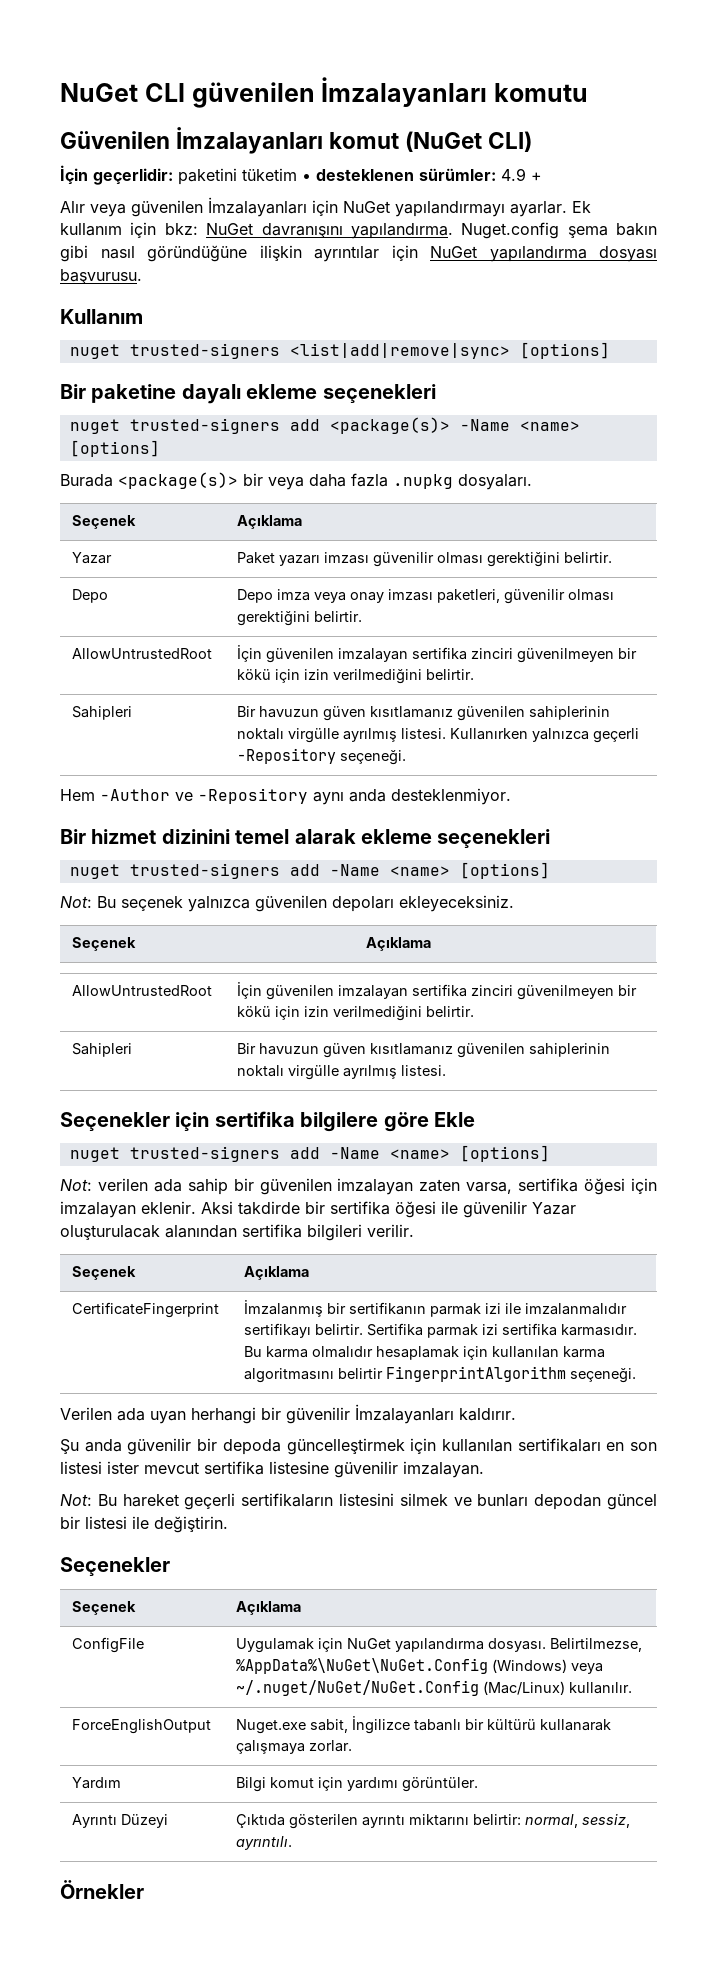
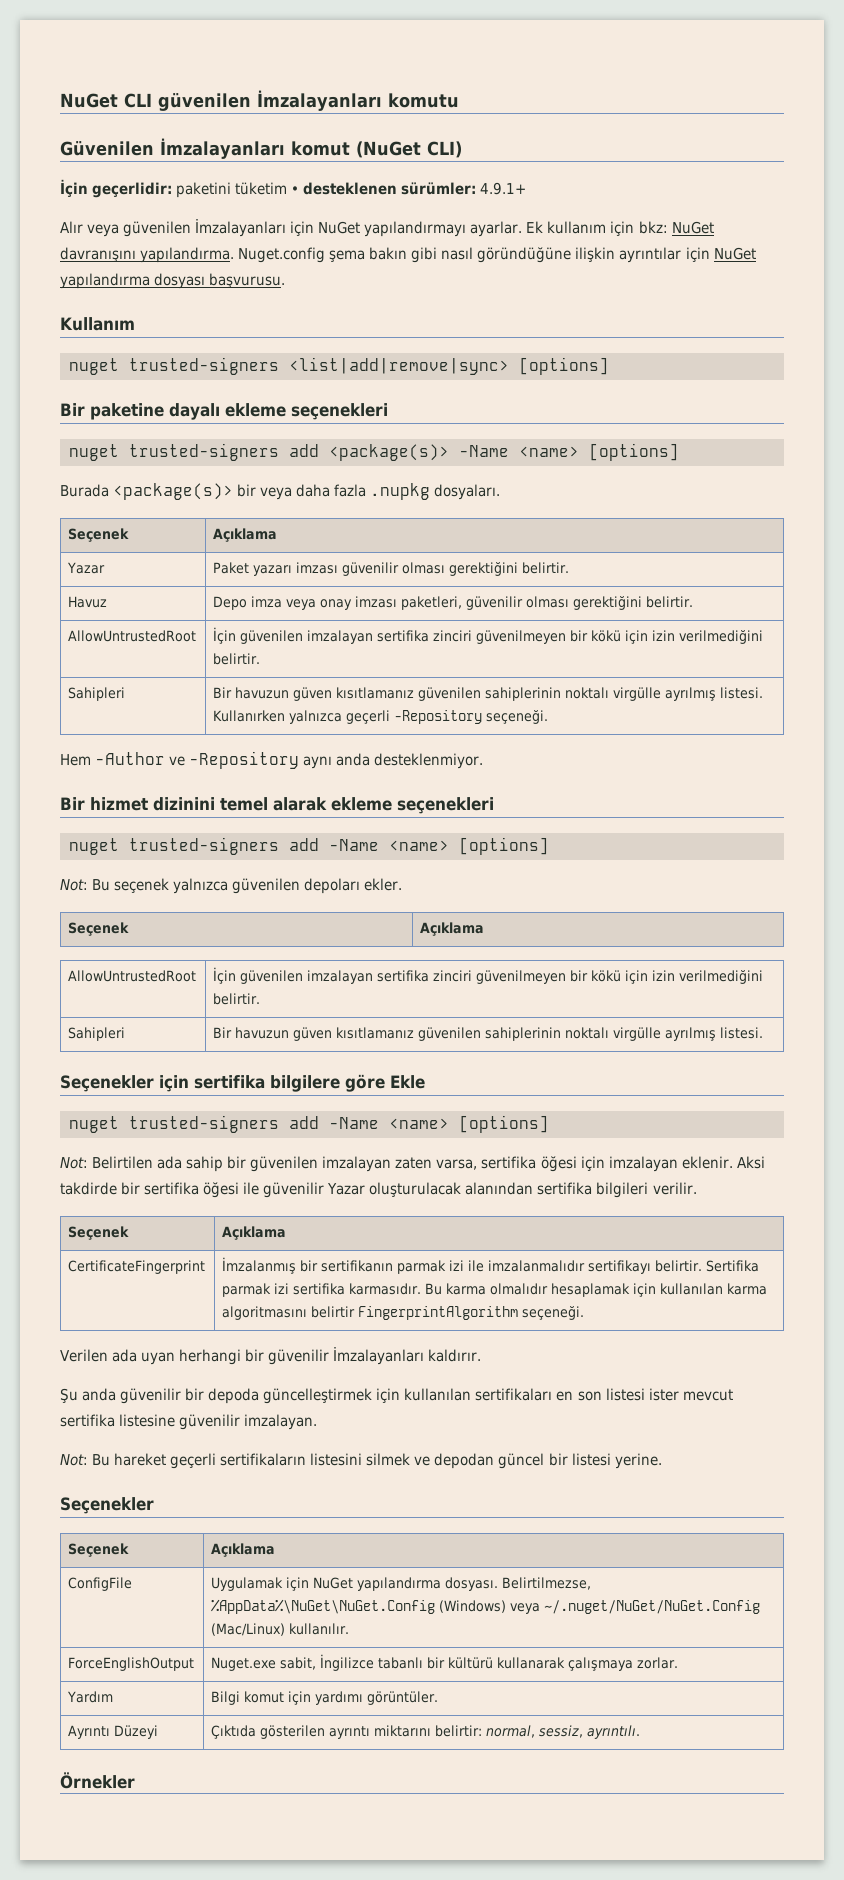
- İçin geçerlidir: paketini tüketim • desteklenen sürümler: 4.9 +
+ İçin geçerlidir: paketini tüketim • desteklenen sürümler: 4.9.1+
- Depo | Depo imza veya onay imzası paketleri, güvenilir olması gerektiğini belirtir.
+ Havuz | Depo imza veya onay imzası paketleri, güvenilir olması gerektiğini belirtir.
- Not: Bu seçenek yalnızca güvenilen depoları ekleyeceksiniz.
+ Not: Bu seçenek yalnızca güvenilen depoları ekler.
- Not: verilen ada sahip bir güvenilen imzalayan zaten varsa, sertifika öğesi için imzalayan eklenir.
+ Not: Belirtilen ada sahip bir güvenilen imzalayan zaten varsa, sertifika öğesi için imzalayan eklenir.
- Not: Bu hareket geçerli sertifikaların listesini silmek ve bunları depodan güncel bir listesi ile değiştirin.
+ Not: Bu hareket geçerli sertifikaların listesini silmek ve depodan güncel bir listesi yerine.

